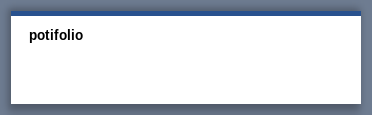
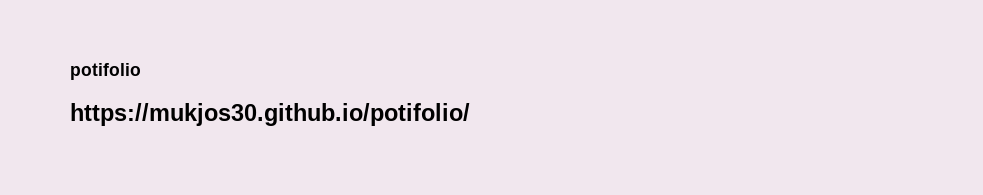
+ https://mukjos30.github.io/potifolio/

